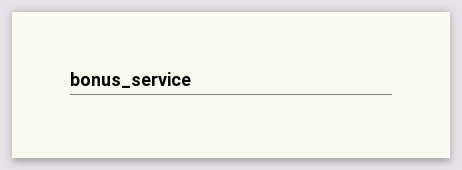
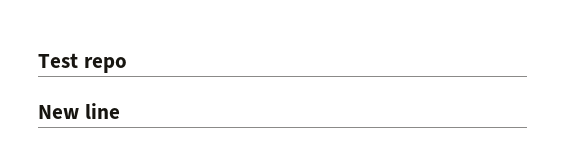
- bonus_service
+ Test repo
+ New line

